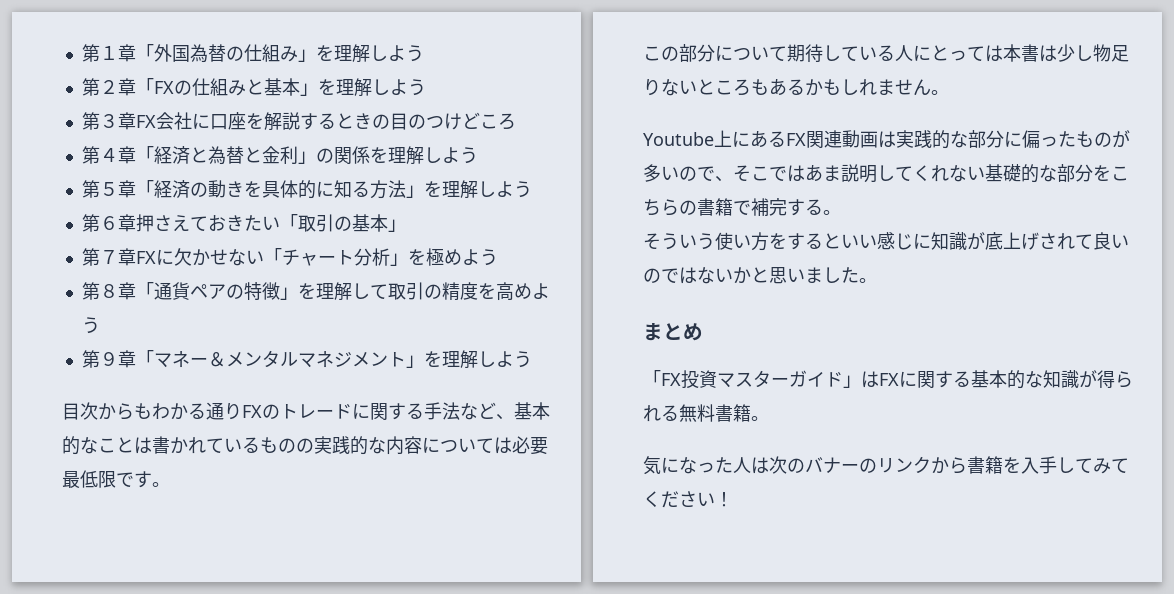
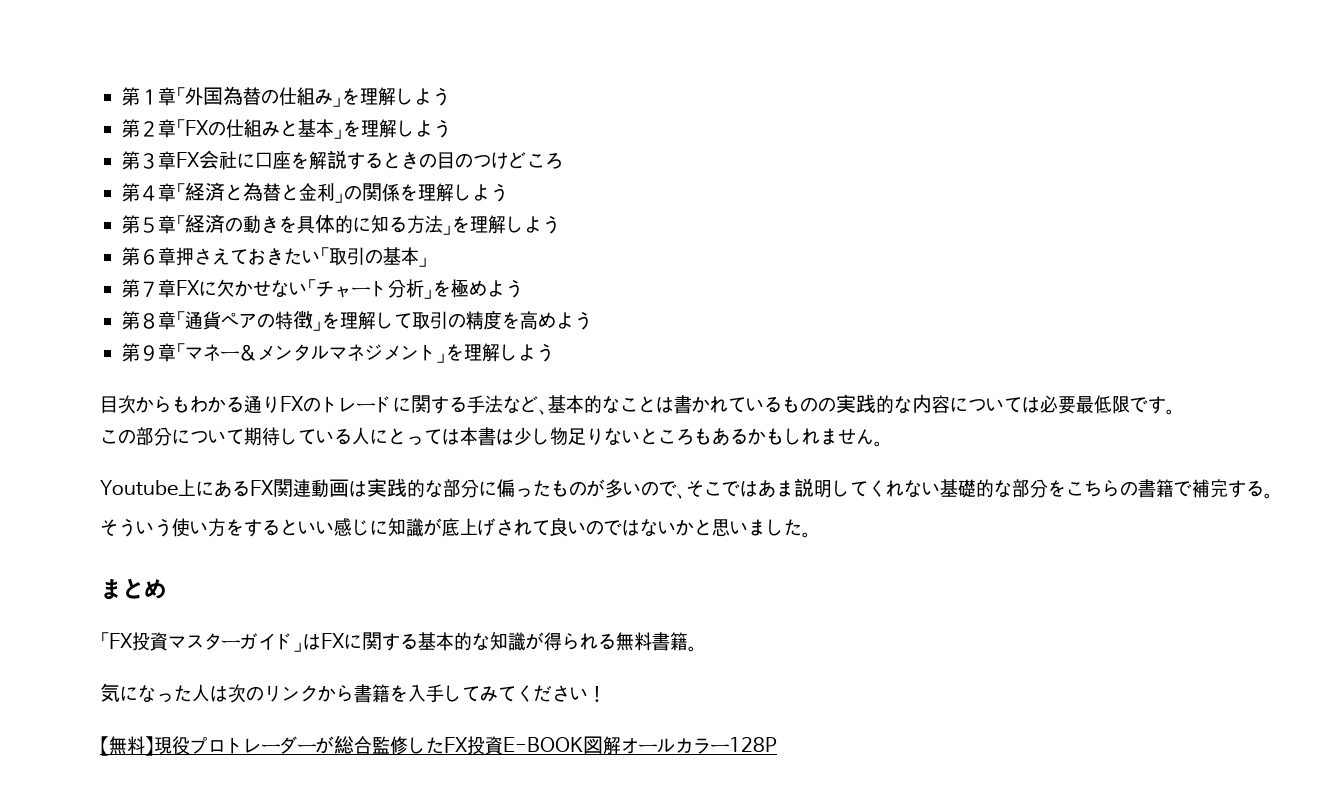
- 気になった人は次のバナーのリンクから書籍を入手してみてください！
+ 気になった人は次のリンクから書籍を入手してみてください！
+ 【無料】現役プロトレーダーが総合監修したFX投資E-BOOK図解オールカラー128P

